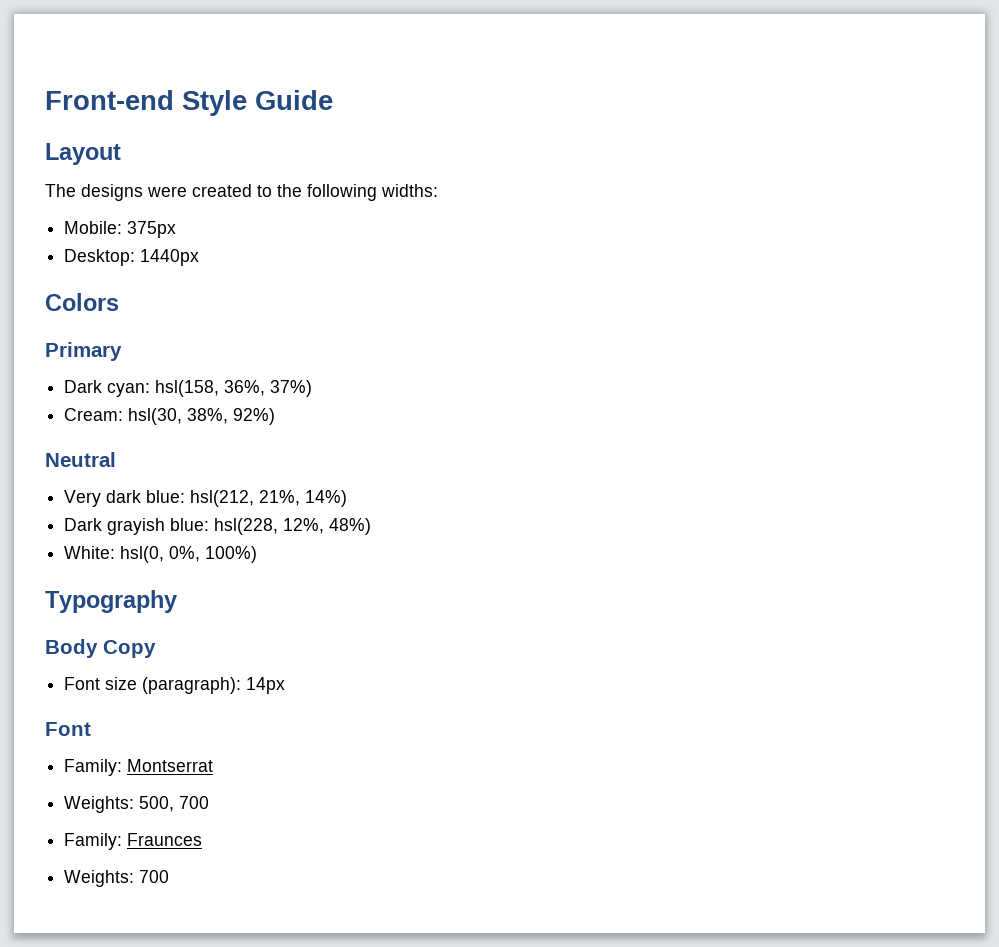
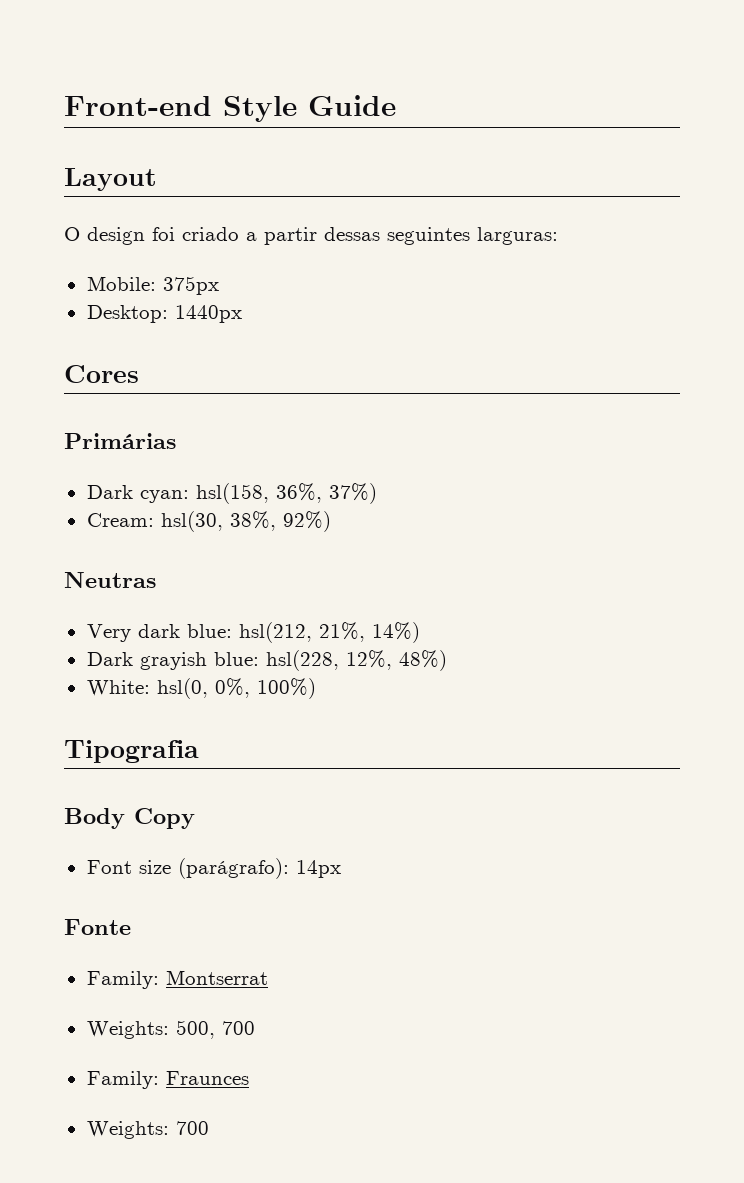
- The designs were created to the following widths:
+ O design foi criado a partir dessas seguintes larguras:
- Colors
- Primary
+ Cores
+ Primárias
- Neutral
+ Neutras
- Typography
+ Tipografia
- Font size (paragraph): 14px
- Font
+ Font size (parágrafo): 14px
+ Fonte

